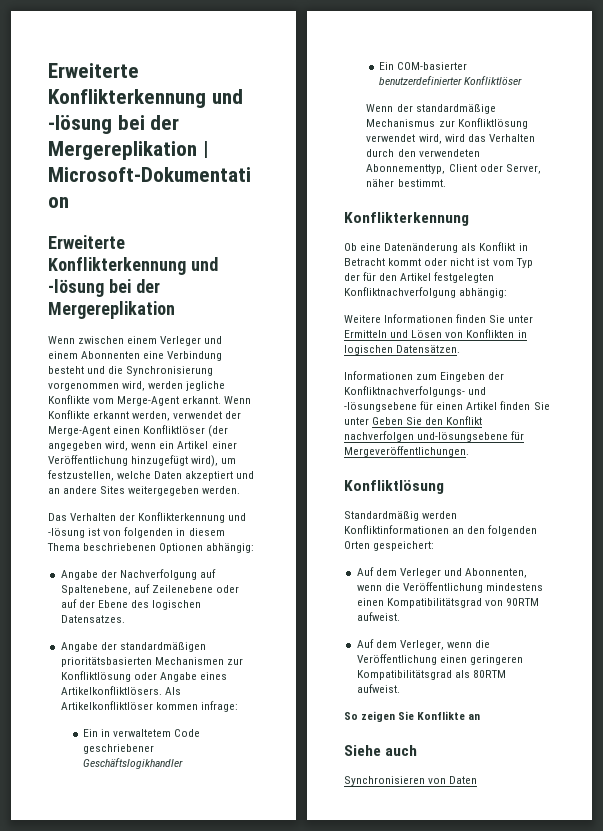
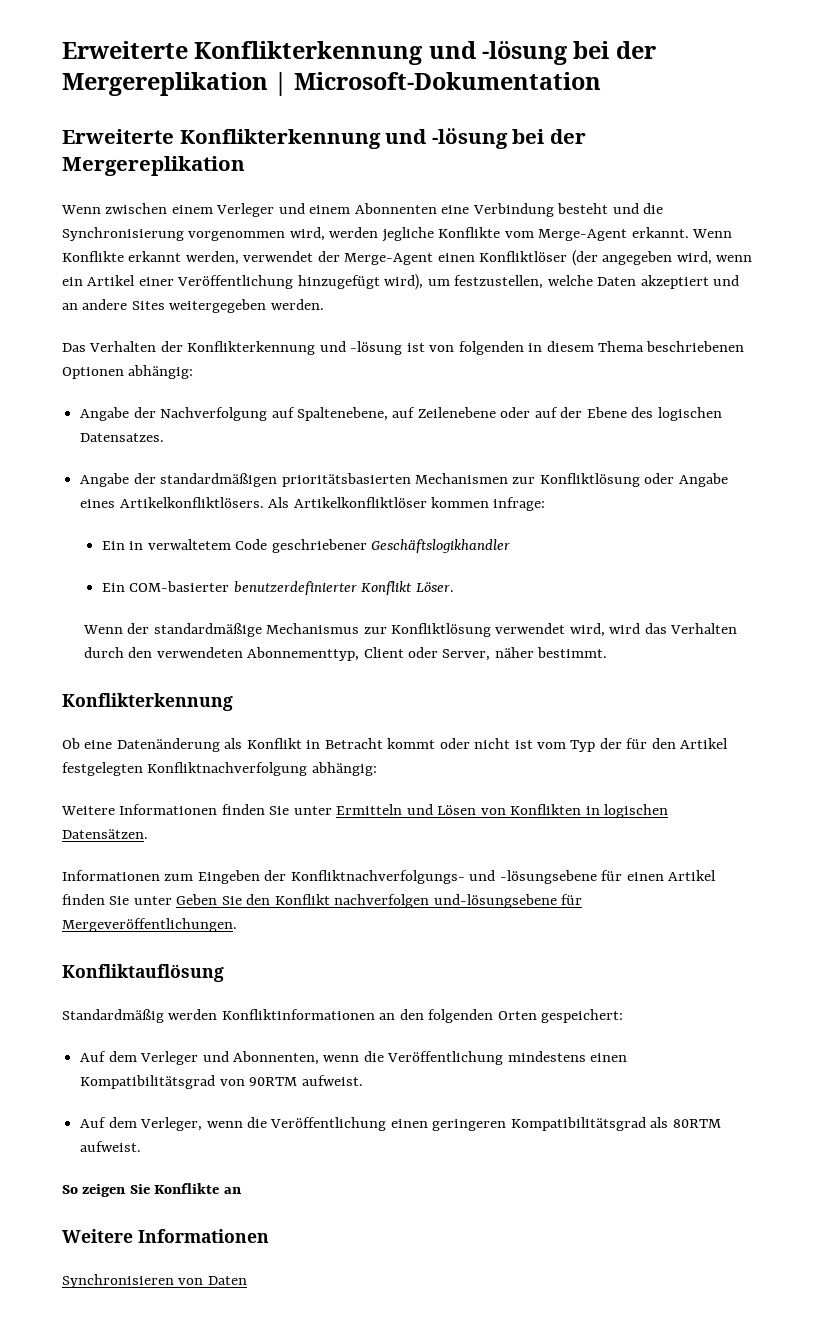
- Ein COM-basierter benutzerdefinierter Konfliktlöser
+ Ein COM-basierter benutzerdefinierter Konflikt Löser.
  Informationen zum Eingeben der Konfliktnachverfolgungs- und -lösungsebene für einen Artikel finden Sie unter Geben Sie den Konflikt nachverfolgen und-lösungsebene für Mergeveröffentlichungen.
- Konfliktlösung
+ Konfliktauflösung
  So zeigen Sie Konflikte an
- Siehe auch
+ Weitere Informationen

